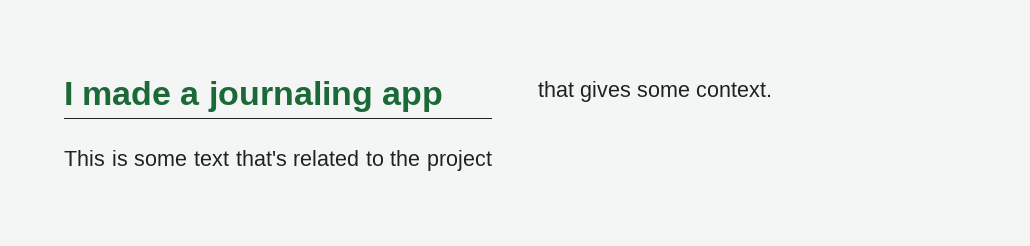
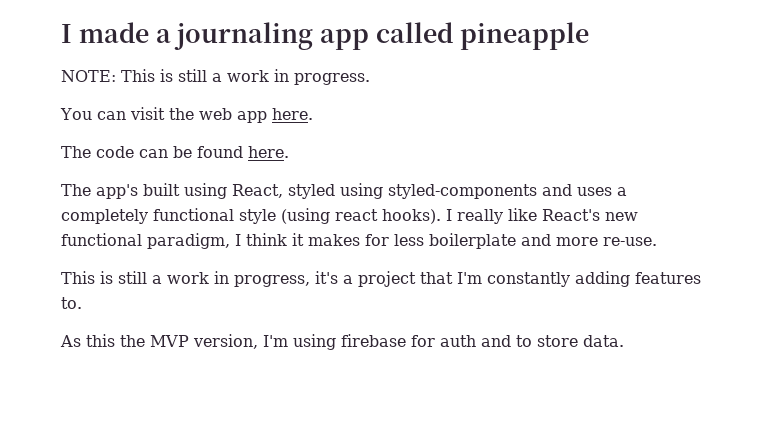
- I made a journaling app
- This is some text that's related to the project that gives some context.
+ I made a journaling app called pineapple
+ NOTE: This is still a work in progress.
+ You can visit the web app here.
+ The code can be found here.
+ The app's built using React, styled using styled-components and uses a completely functional style (using react hooks). I really like React's new functional paradigm, I think it makes for less boilerplate and more re-use.
+ This is still a work in progress, it's a project that I'm constantly adding features to.
+ As this the MVP version, I'm using firebase for auth and to store data.

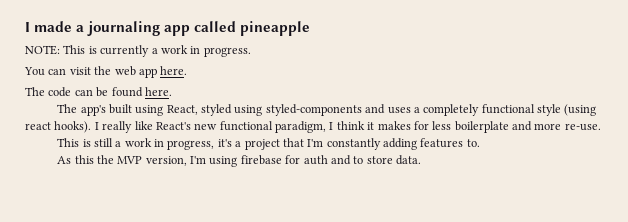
- NOTE: This is still a work in progress.
+ NOTE: This is currently a work in progress.

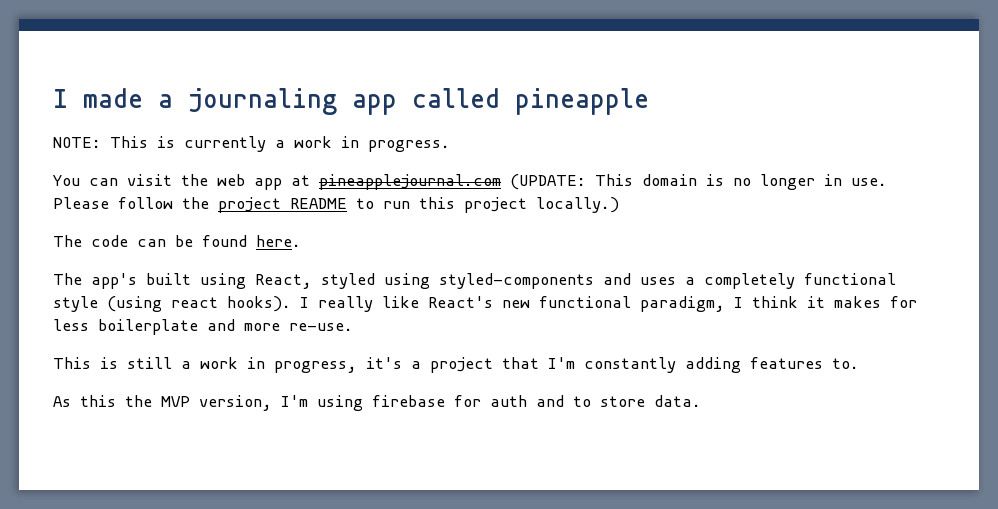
- You can visit the web app here.
+ You can visit the web app at pineapplejournal.com (UPDATE: This domain is no longer in use. Please follow the project README to run this project locally.)

